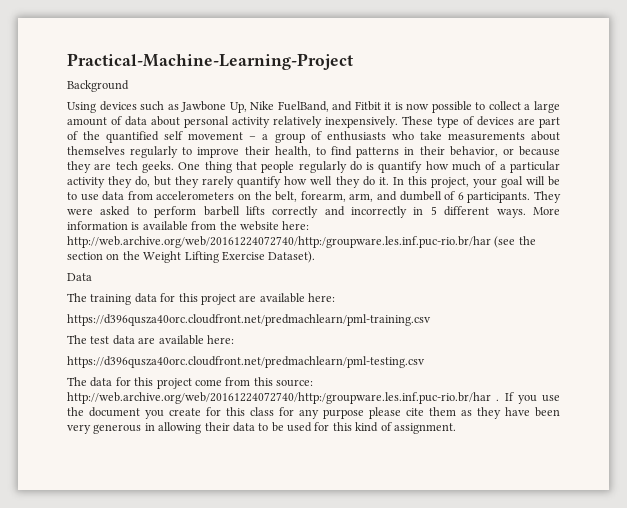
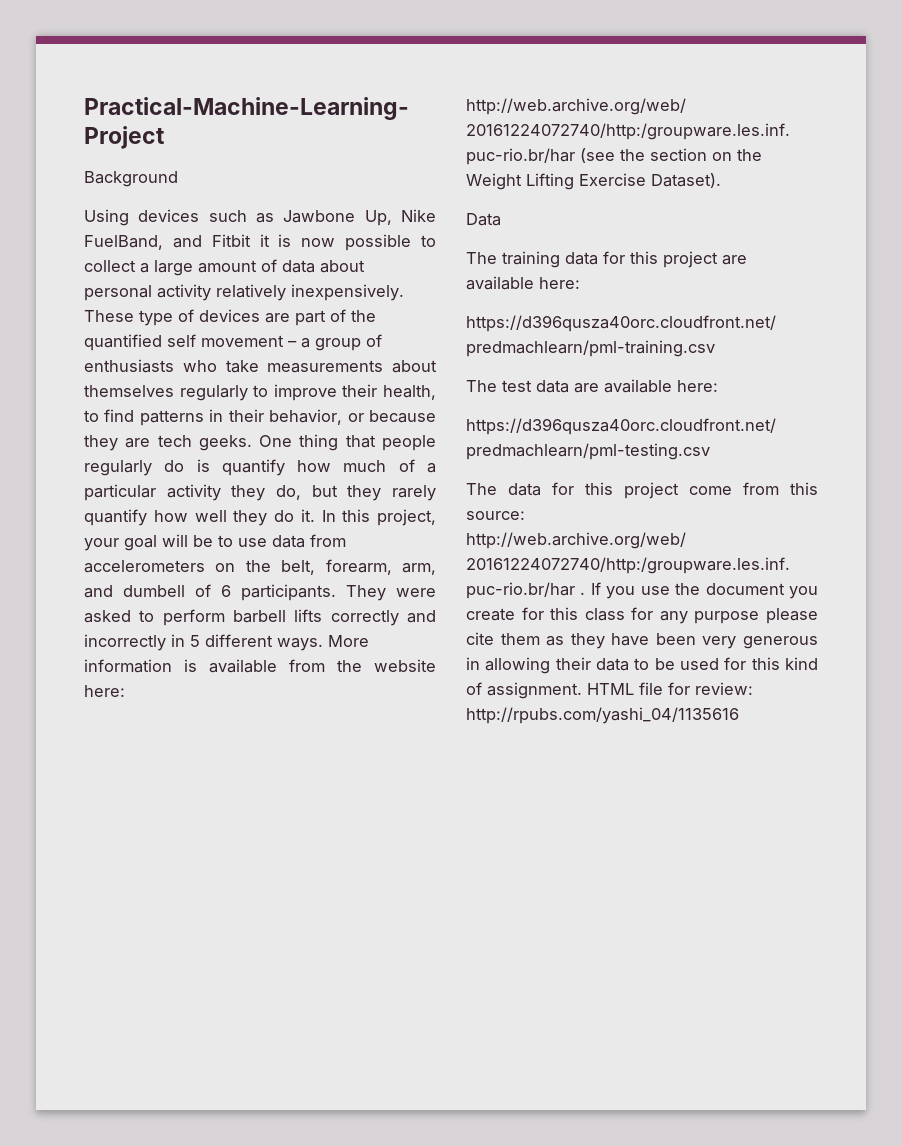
+ HTML file for review: http://rpubs.com/yashi_04/1135616

